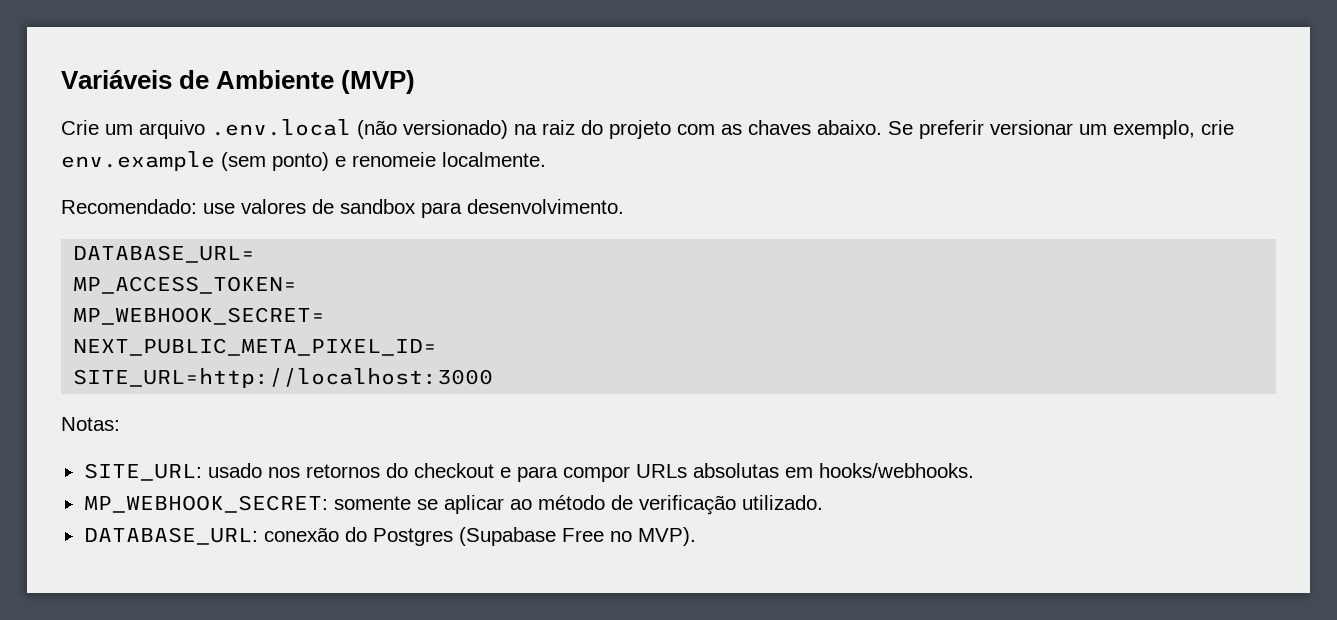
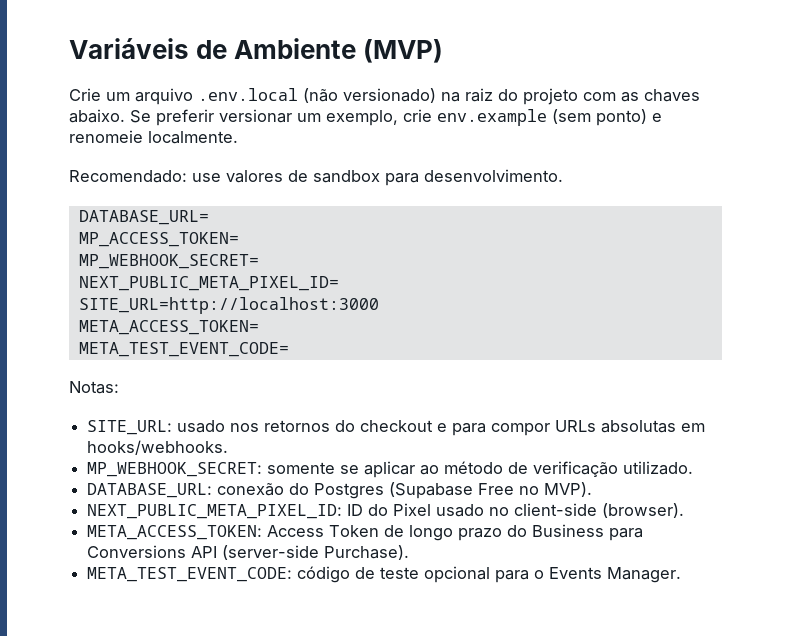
+ META_ACCESS_TOKEN=
+ META_TEST_EVENT_CODE=
+ NEXT_PUBLIC_META_PIXEL_ID: ID do Pixel usado no client-side (browser).
+ META_ACCESS_TOKEN: Access Token de longo prazo do Business para Conversions API (server-side Purchase).
+ META_TEST_EVENT_CODE: código de teste opcional para o Events Manager.

